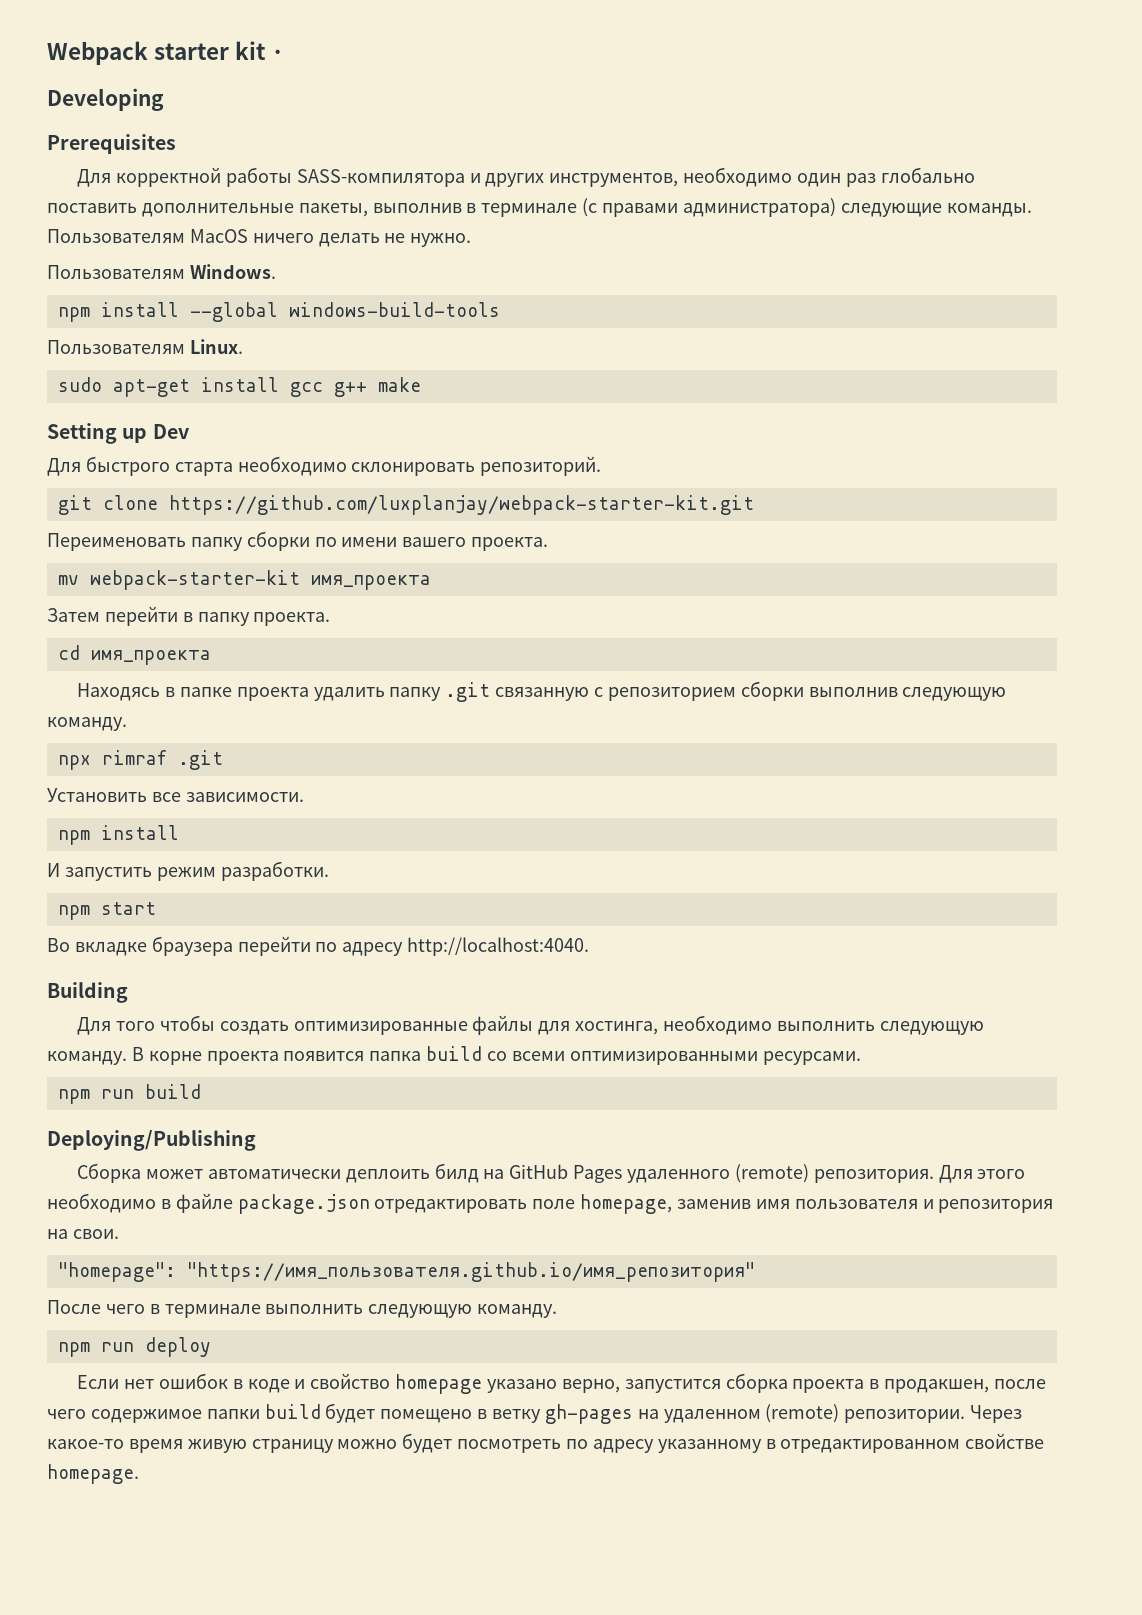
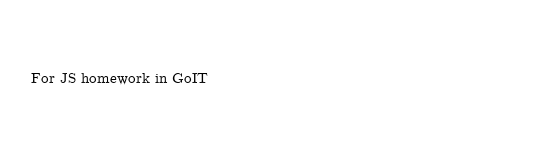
- Webpack starter kit ·
- Developing
- Prerequisites
- Для корректной работы SASS-компилятора и других инструментов, необходимо один раз глобально поставить дополнительные пакеты, выполнив в терминале (с правами администратора) следующие команды. Пользователям MacOS ничего делать не нужно.
- Пользователям Windows.
- npm install --global windows-build-tools
- Пользователям Linux.
- sudo apt-get install gcc g++ make
- Setting up Dev
- Для быстрого старта необходимо склонировать репозиторий.
- git clone https://github.com/luxplanjay/webpack-starter-kit.git
- Переименовать папку сборки по имени вашего проекта.
- mv webpack-starter-kit имя_проекта
- Затем перейти в папку проекта.
- cd имя_проекта
- Находясь в папке проекта удалить папку .git связанную с репозиторием сборки выполнив следующую команду.
- npx rimraf .git
- Установить все зависимости.
- npm install
- И запустить режим разработки.
- npm start
- Во вкладке браузера перейти по адресу http://localhost:4040.
- Building
- Для того чтобы создать оптимизированные файлы для хостинга, необходимо выполнить следующую команду. В корне проекта появится папка build со всеми оптимизированными ресурсами.
- npm run build
- Deploying/Publishing
- Сборка может автоматически деплоить билд на GitHub Pages удаленного (remote) репозитория. Для этого необходимо в файле package.json отредактировать поле homepage, заменив имя пользователя и репозитория на свои.
- "homepage": "https://имя_пользователя.github.io/имя_репозитория"
- После чего в терминале выполнить следующую команду.
- npm run deploy
- Если нет ошибок в коде и свойство homepage указано верно, запустится сборка проекта в продакшен, после чего содержимое папки build будет помещено в ветку gh-pages на удаленном (remote) репозитории. Через какое-то время живую страницу можно будет посмотреть по адресу указанному в отредактированном свойстве homepage.
+ For JS homework in GoIT

